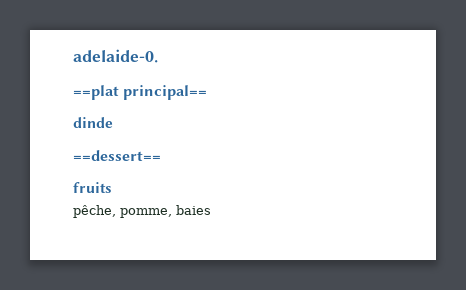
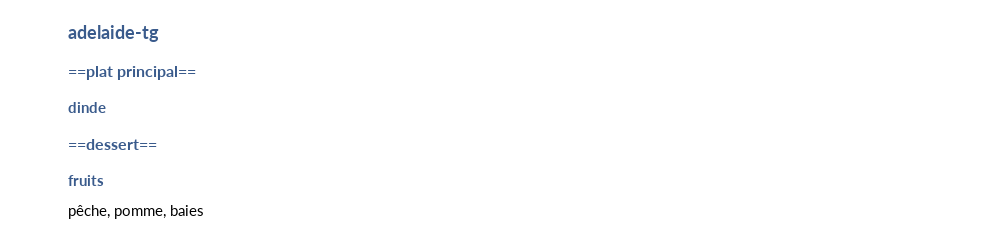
- adelaide-0.
+ adelaide-tg

